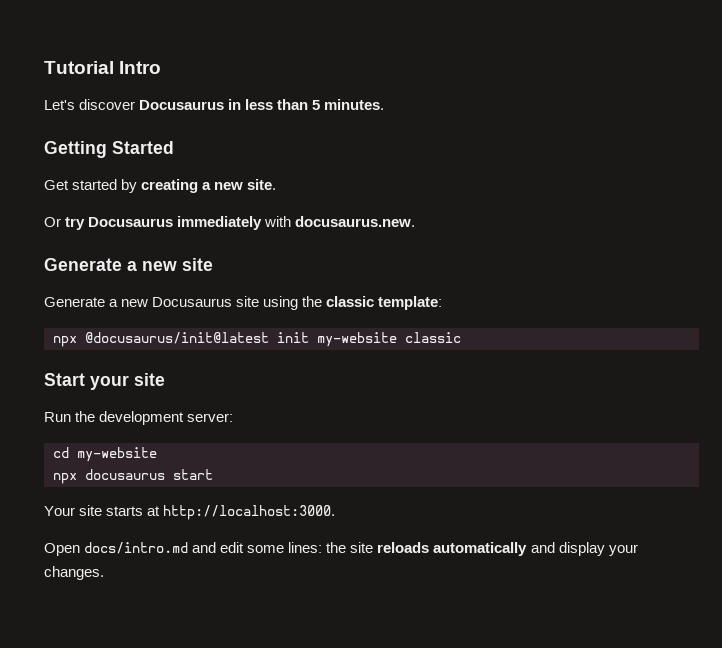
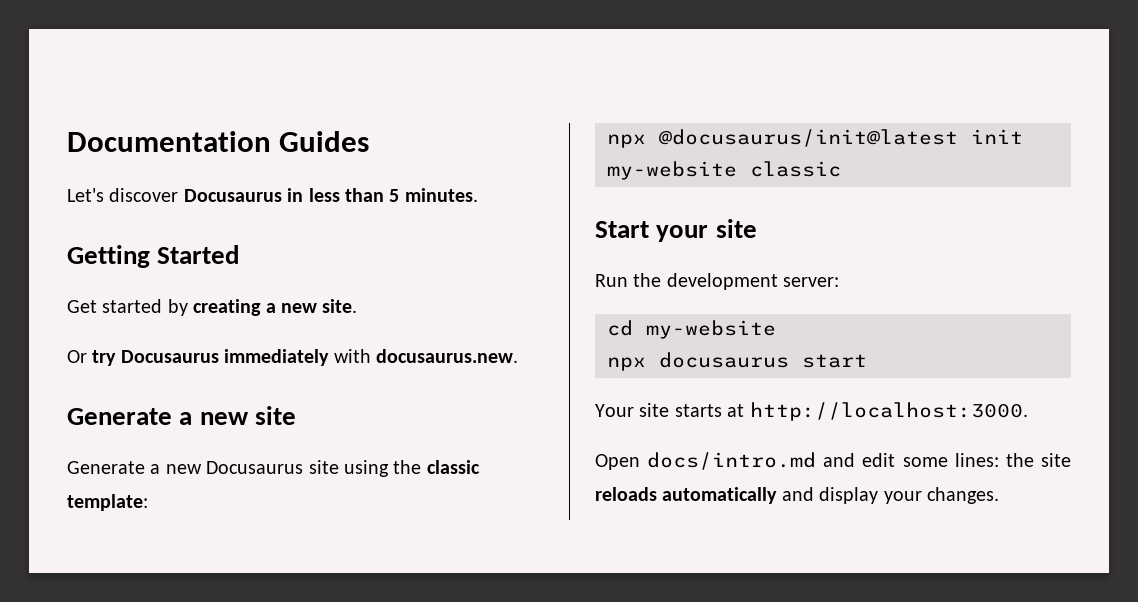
- Tutorial Intro
+ Documentation Guides

